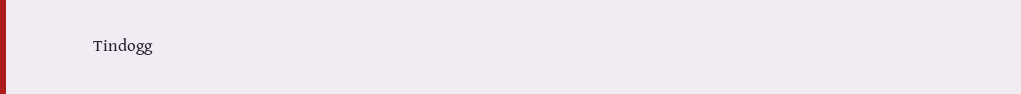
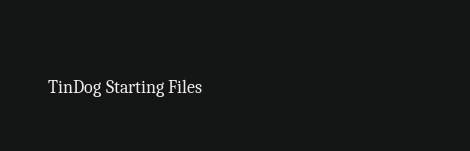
- Tindogg
+ TinDog Starting Files

